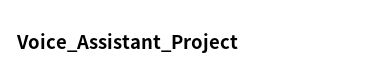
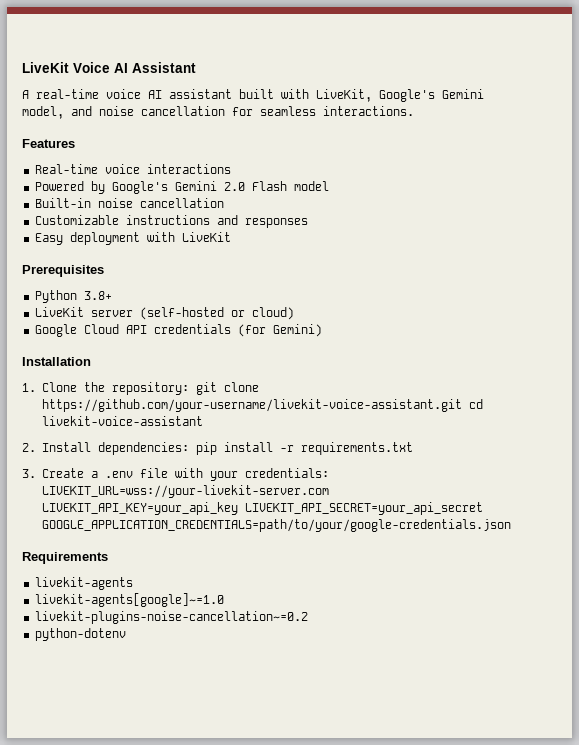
- Voice_Assistant_Project
+ LiveKit Voice AI Assistant
+ A real-time voice AI assistant built with LiveKit, Google's Gemini model, and noise cancellation for seamless interactions.
+ Features
+ Real-time voice interactions
+ Powered by Google's Gemini 2.0 Flash model
+ Built-in noise cancellation
+ Customizable instructions and responses
+ Easy deployment with LiveKit
+ Prerequisites
+ Python 3.8+
+ LiveKit server (self-hosted or cloud)
+ Google Cloud API credentials (for Gemini)
+ Installation
+ 1. Clone the repository: git clone https://github.com/your-username/livekit-voice-assistant.git cd livekit-voice-assistant
+ 2. Install dependencies: pip install -r requirements.txt
+ 3. Create a .env file with your credentials: LIVEKIT_URL=wss://your-livekit-server.com LIVEKIT_API_KEY=your_api_key LIVEKIT_API_SECRET=your_api_secret GOOGLE_APPLICATION_CREDENTIALS=path/to/your/google-credentials.json
+ Requirements
+ livekit-agents
+ livekit-agents[google]~=1.0
+ livekit-plugins-noise-cancellation~=0.2
+ python-dotenv

